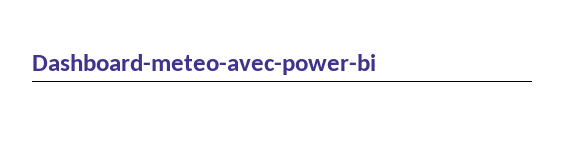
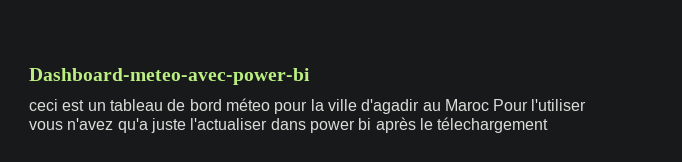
+ ceci est un tableau de bord méteo pour la ville d'agadir au Maroc Pour l'utiliser vous n'avez qu'a juste l'actualiser dans power bi après le télechargement

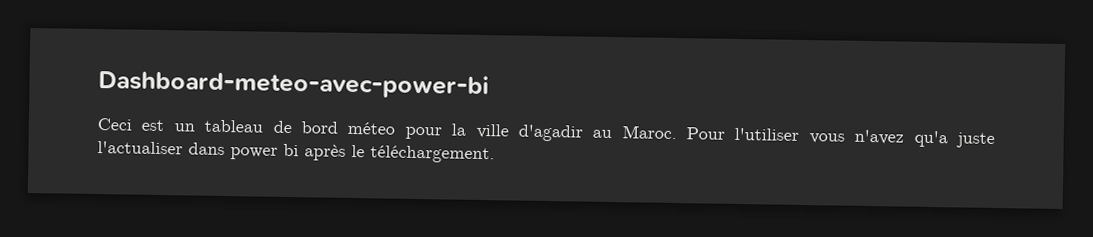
- ceci est un tableau de bord méteo pour la ville d'agadir au Maroc Pour l'utiliser vous n'avez qu'a juste l'actualiser dans power bi après le télechargement
+ Ceci est un tableau de bord méteo pour la ville d'agadir au Maroc. Pour l'utiliser vous n'avez qu'a juste l'actualiser dans power bi après le téléchargement.

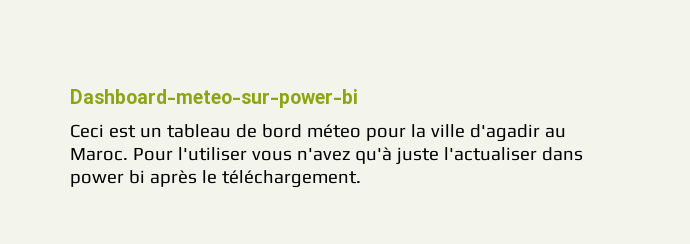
- Dashboard-meteo-avec-power-bi
+ Dashboard-meteo-sur-power-bi
- Pour l'utiliser vous n'avez qu'a juste l'actualiser dans power bi après le téléchargement.
+ Pour l'utiliser vous n'avez qu'à juste l'actualiser dans power bi après le téléchargement.

